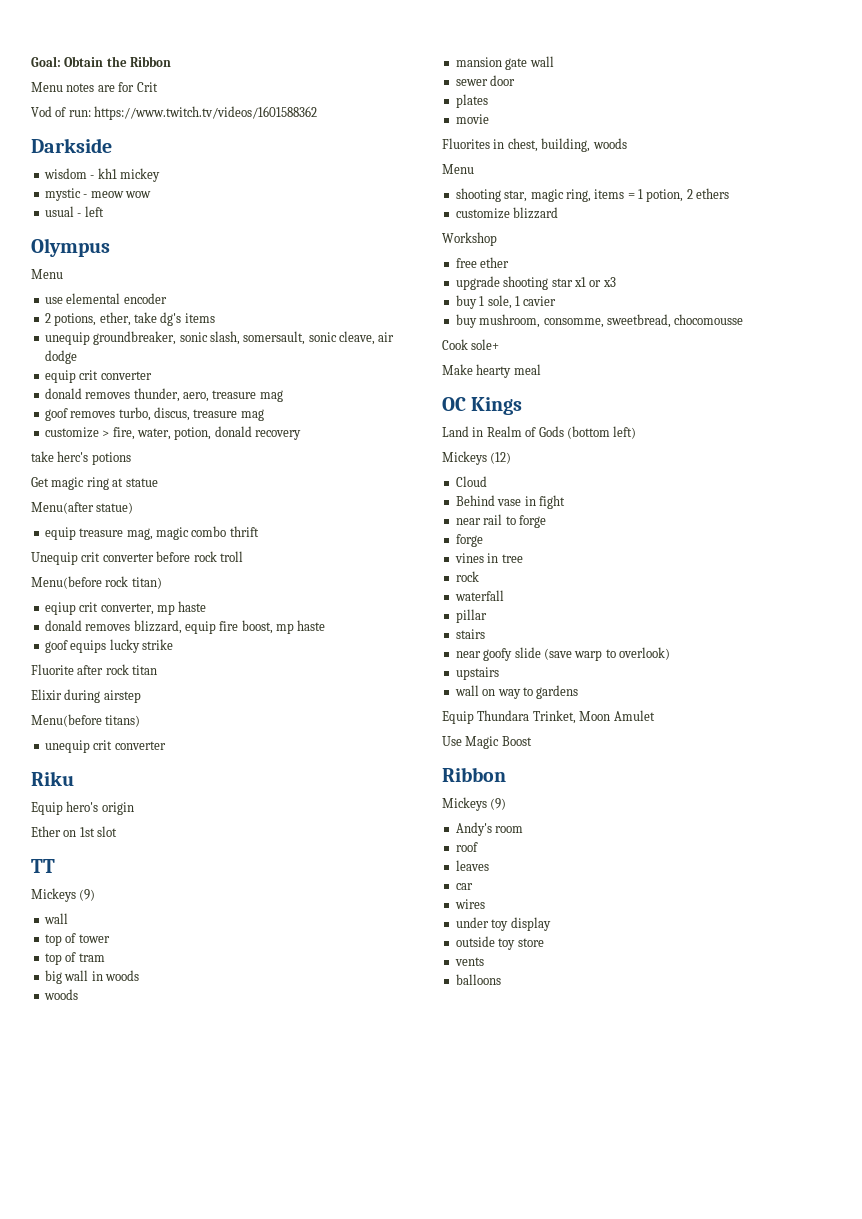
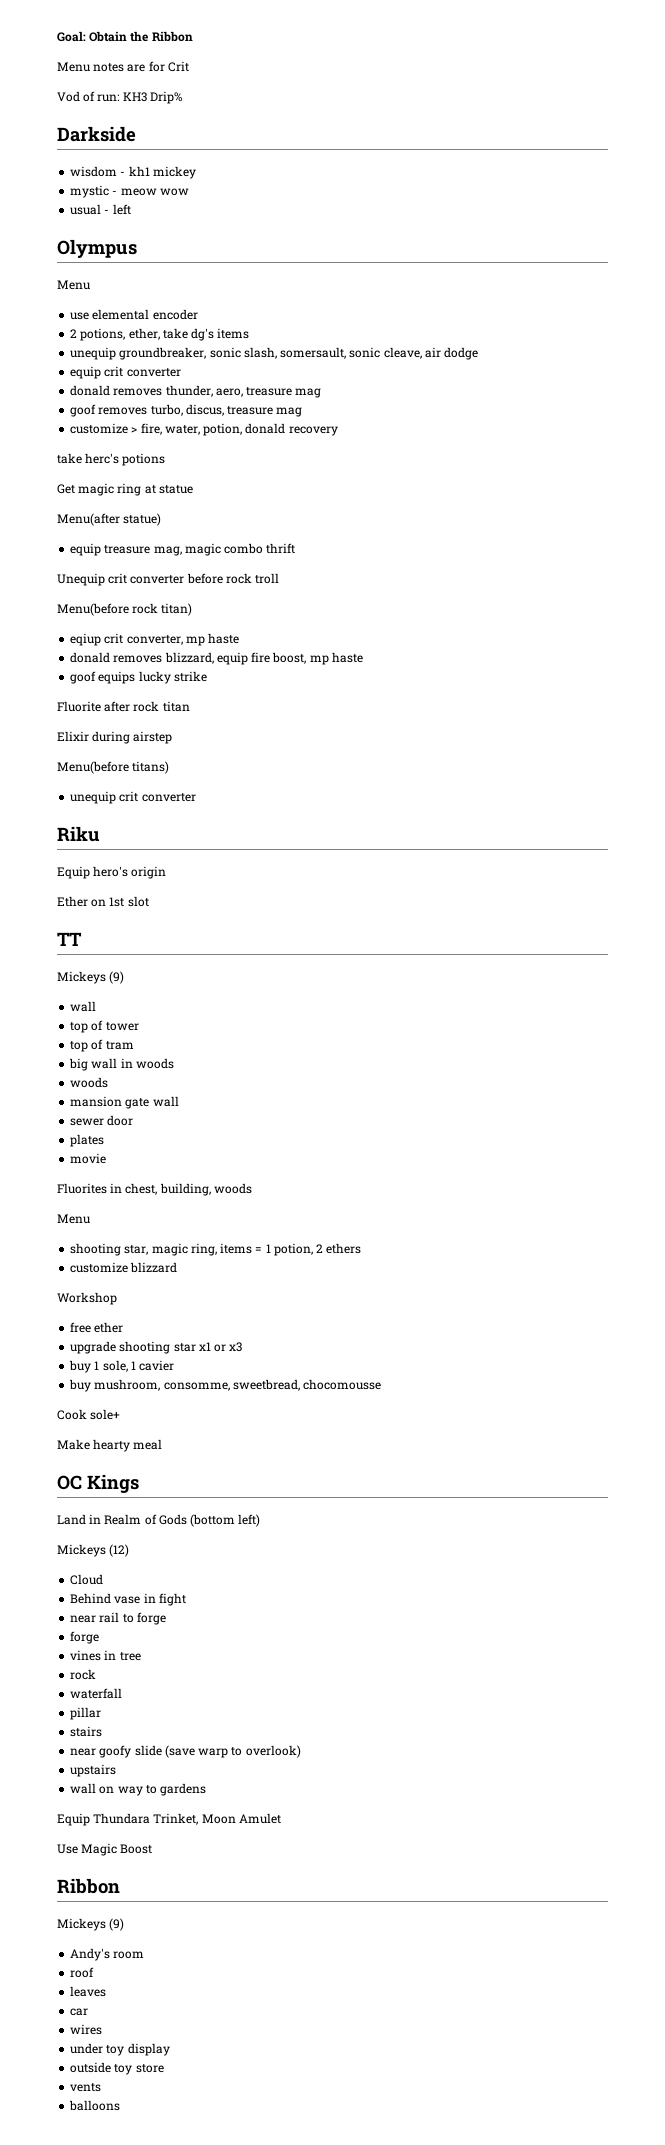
- Vod of run: https://www.twitch.tv/videos/1601588362
+ Vod of run: KH3 Drip%

